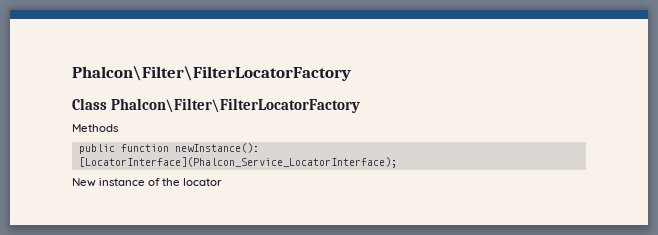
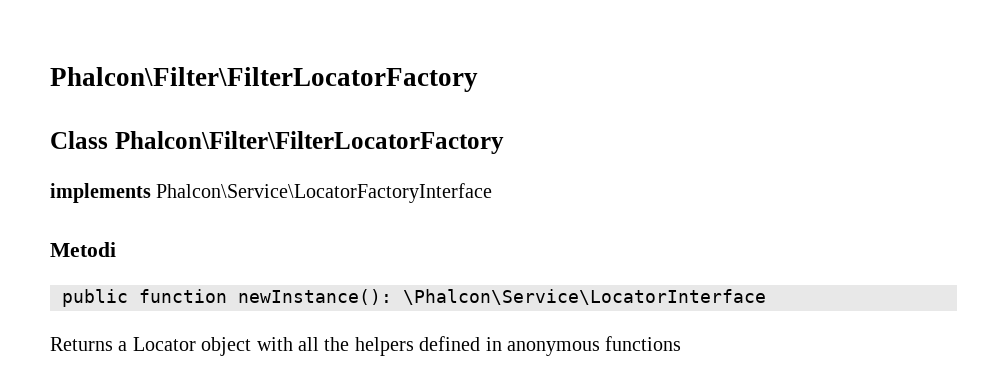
- Methods
+ implements Phalcon\Service\LocatorFactoryInterface
+ Metodi
- public function newInstance(): [LocatorInterface](Phalcon_Service_LocatorInterface);
- New instance of the locator
+ public function newInstance(): \Phalcon\Service\LocatorInterface
+ Returns a Locator object with all the helpers defined in anonymous functions

